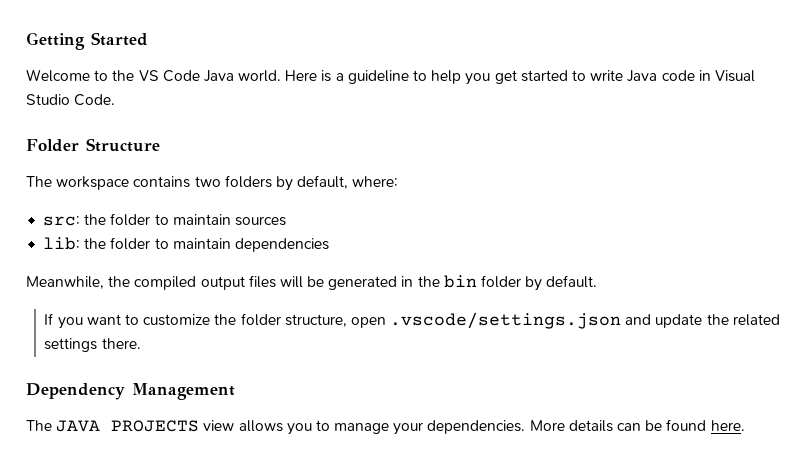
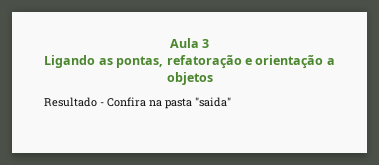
- Getting Started
- Welcome to the VS Code Java world. Here is a guideline to help you get started to write Java code in Visual Studio Code.
- Folder Structure
- The workspace contains two folders by default, where:
- src: the folder to maintain sources
- lib: the folder to maintain dependencies
- Meanwhile, the compiled output files will be generated in the bin folder by default.
- If you want to customize the folder structure, open .vscode/settings.json and update the related settings there.
- Dependency Management
- The JAVA PROJECTS view allows you to manage your dependencies. More details can be found here.
+ Aula 3
+ Ligando as pontas, refatoração e orientação a objetos
+ Resultado - Confira na pasta "saida"

